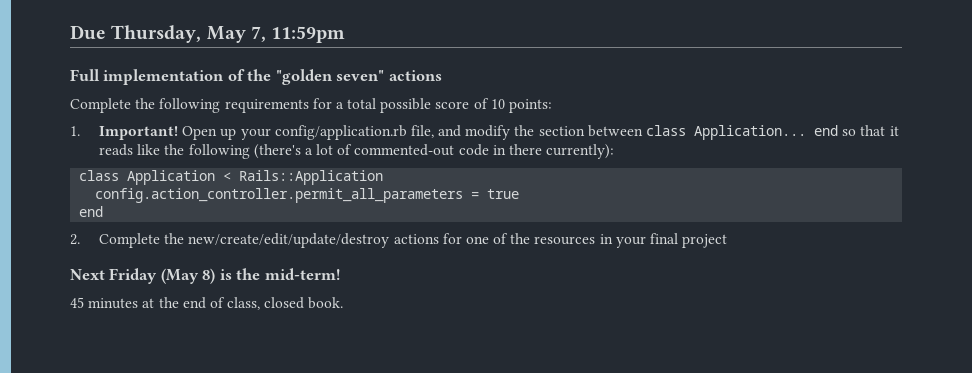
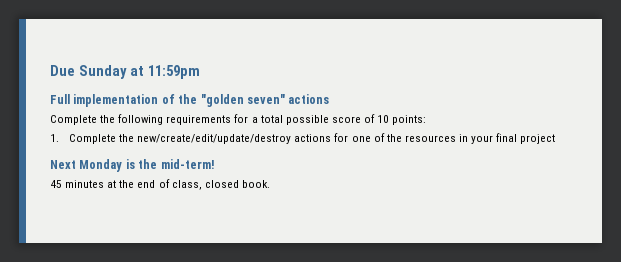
- Due Thursday, May 7, 11:59pm
+ Due Sunday at 11:59pm
- 1. Important! Open up your config/application.rb file, and modify the section between class Application... end so that it reads like the following (there's a lot of commented-out code in there currently):
- class Application < Rails::Application
- config.action_controller.permit_all_parameters = true
- end
- 2. Complete the new/create/edit/update/destroy actions for one of the resources in your final project
+ 1. Complete the new/create/edit/update/destroy actions for one of the resources in your final project
- Next Friday (May 8) is the mid-term!
+ Next Monday is the mid-term!

